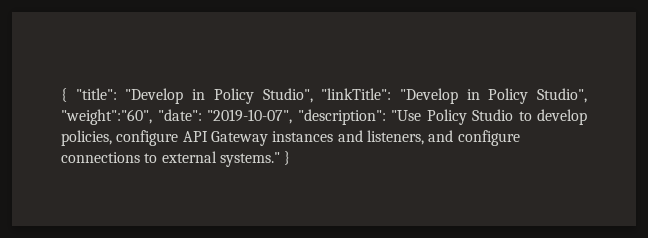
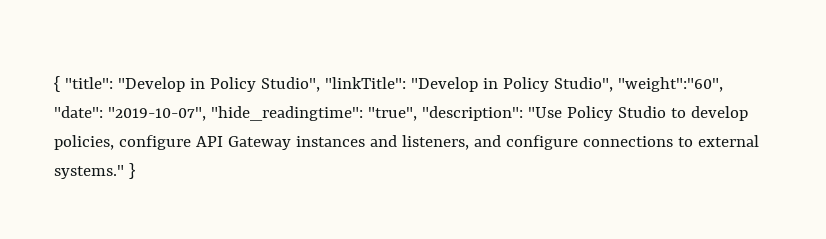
- { "title": "Develop in Policy Studio", "linkTitle": "Develop in Policy Studio", "weight":"60", "date": "2019-10-07", "description": "Use Policy Studio to develop policies, configure API Gateway instances and listeners, and configure connections to external systems."
+ { "title": "Develop in Policy Studio", "linkTitle": "Develop in Policy Studio", "weight":"60", "date": "2019-10-07", "hide_readingtime": "true", "description": "Use Policy Studio to develop policies, configure API Gateway instances and listeners, and configure connections to external systems."

